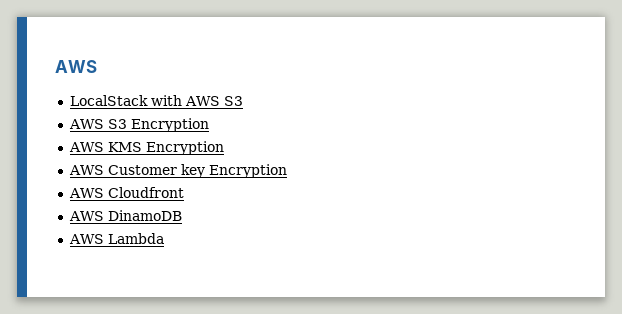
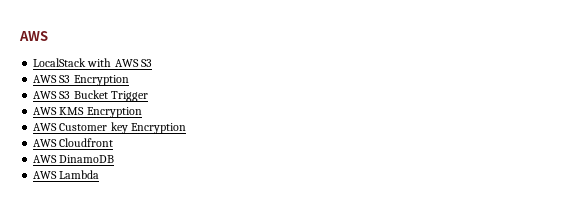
+ AWS S3 Bucket Trigger

